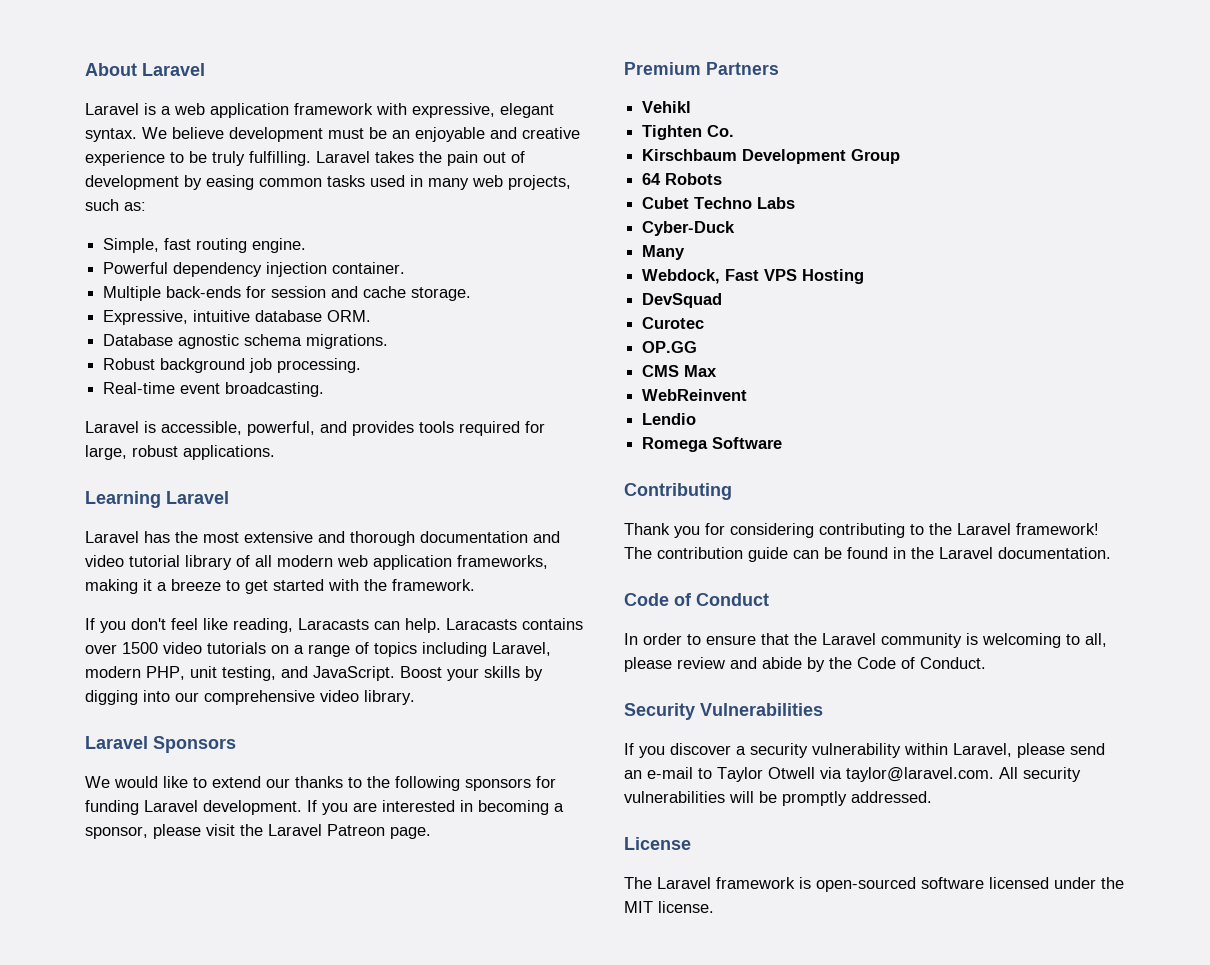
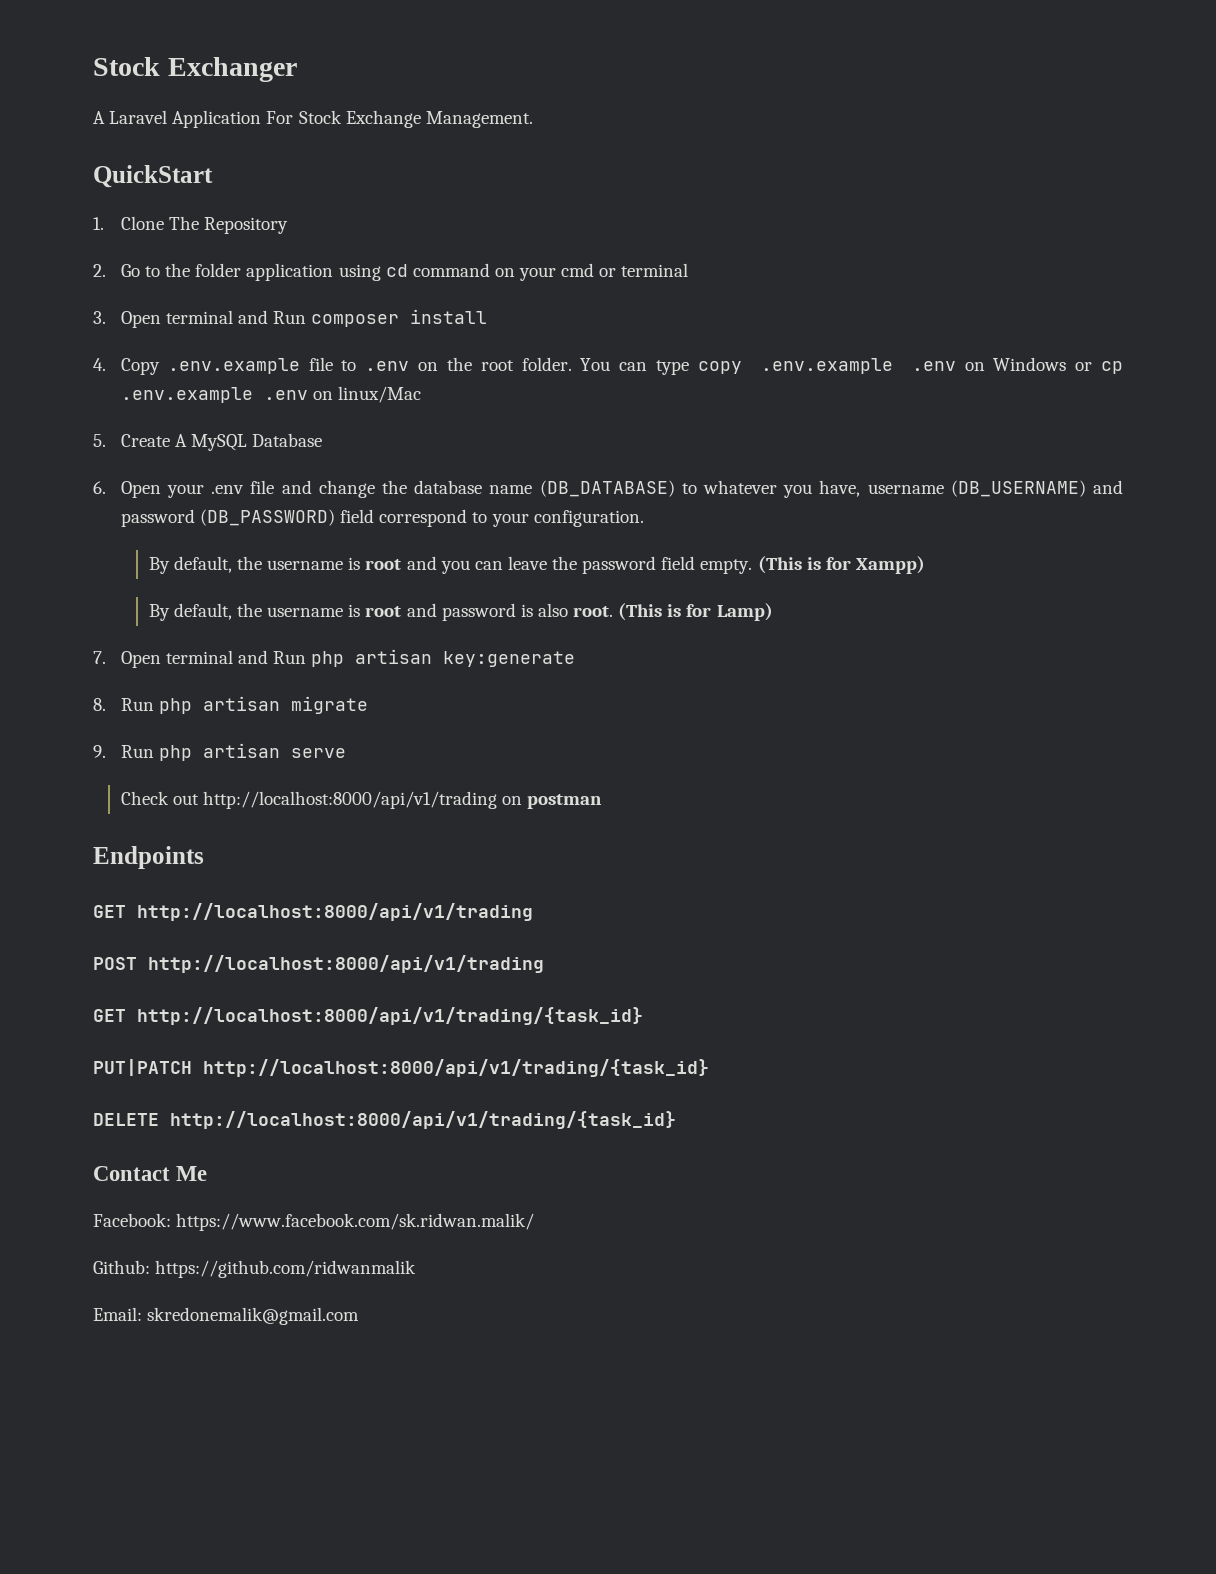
- About Laravel
- Laravel is a web application framework with expressive, elegant syntax. We believe development must be an enjoyable and creative experience to be truly fulfilling. Laravel takes the pain out of development by easing common tasks used in many web projects, such as:
- Simple, fast routing engine.
- Powerful dependency injection container.
- Multiple back-ends for session and cache storage.
- Expressive, intuitive database ORM.
- Database agnostic schema migrations.
- Robust background job processing.
- Real-time event broadcasting.
- Laravel is accessible, powerful, and provides tools required for large, robust applications.
- Learning Laravel
- Laravel has the most extensive and thorough documentation and video tutorial library of all modern web application frameworks, making it a breeze to get started with the framework.
- If you don't feel like reading, Laracasts can help. Laracasts contains over 1500 video tutorials on a range of topics including Laravel, modern PHP, unit testing, and JavaScript. Boost your skills by digging into our comprehensive video library.
- Laravel Sponsors
- We would like to extend our thanks to the following sponsors for funding Laravel development. If you are interested in becoming a sponsor, please visit the Laravel Patreon page.
- Premium Partners
- Vehikl
- Tighten Co.
- Kirschbaum Development Group
- 64 Robots
- Cubet Techno Labs
- Cyber-Duck
- Many
- Webdock, Fast VPS Hosting
- DevSquad
- Curotec
- OP.GG
- CMS Max
- WebReinvent
- Lendio
- Romega Software
- Contributing
- Thank you for considering contributing to the Laravel framework! The contribution guide can be found in the Laravel documentation.
- Code of Conduct
- In order to ensure that the Laravel community is welcoming to all, please review and abide by the Code of Conduct.
- Security Vulnerabilities
- If you discover a security vulnerability within Laravel, please send an e-mail to Taylor Otwell via taylor@laravel.com. All security vulnerabilities will be promptly addressed.
- License
- The Laravel framework is open-sourced software licensed under the MIT license.
+ Stock Exchanger
+ A Laravel Application For Stock Exchange Management.
+ QuickStart
+ 1. Clone The Repository
+ 2. Go to the folder application using cd command on your cmd or terminal
+ 3. Open terminal and Run composer install
+ 4. Copy .env.example file to .env on the root folder. You can type copy .env.example .env on Windows or cp .env.example .env on linux/Mac
+ 5. Create A MySQL Database
+ 6. Open your .env file and change the database name (DB_DATABASE) to whatever you have, username (DB_USERNAME) and password (DB_PASSWORD) field correspond to your configuration.
+ By default, the username is root and you can leave the password field empty. (This is for Xampp)
+ By default, the username is root and password is also root. (This is for Lamp)
+ 7. Open terminal and Run php artisan key:generate
+ 8. Run php artisan migrate
+ 9. Run php artisan serve
+ Check out http://localhost:8000/api/v1/trading on postman
+ Endpoints
+ GET http://localhost:8000/api/v1/trading
+ POST http://localhost:8000/api/v1/trading
+ GET http://localhost:8000/api/v1/trading/{task_id}
+ PUT|PATCH http://localhost:8000/api/v1/trading/{task_id}
+ DELETE http://localhost:8000/api/v1/trading/{task_id}
+ Contact Me
+ Facebook: https://www.facebook.com/sk.ridwan.malik/
+ Github: https://github.com/ridwanmalik
+ Email: skredonemalik@gmail.com

